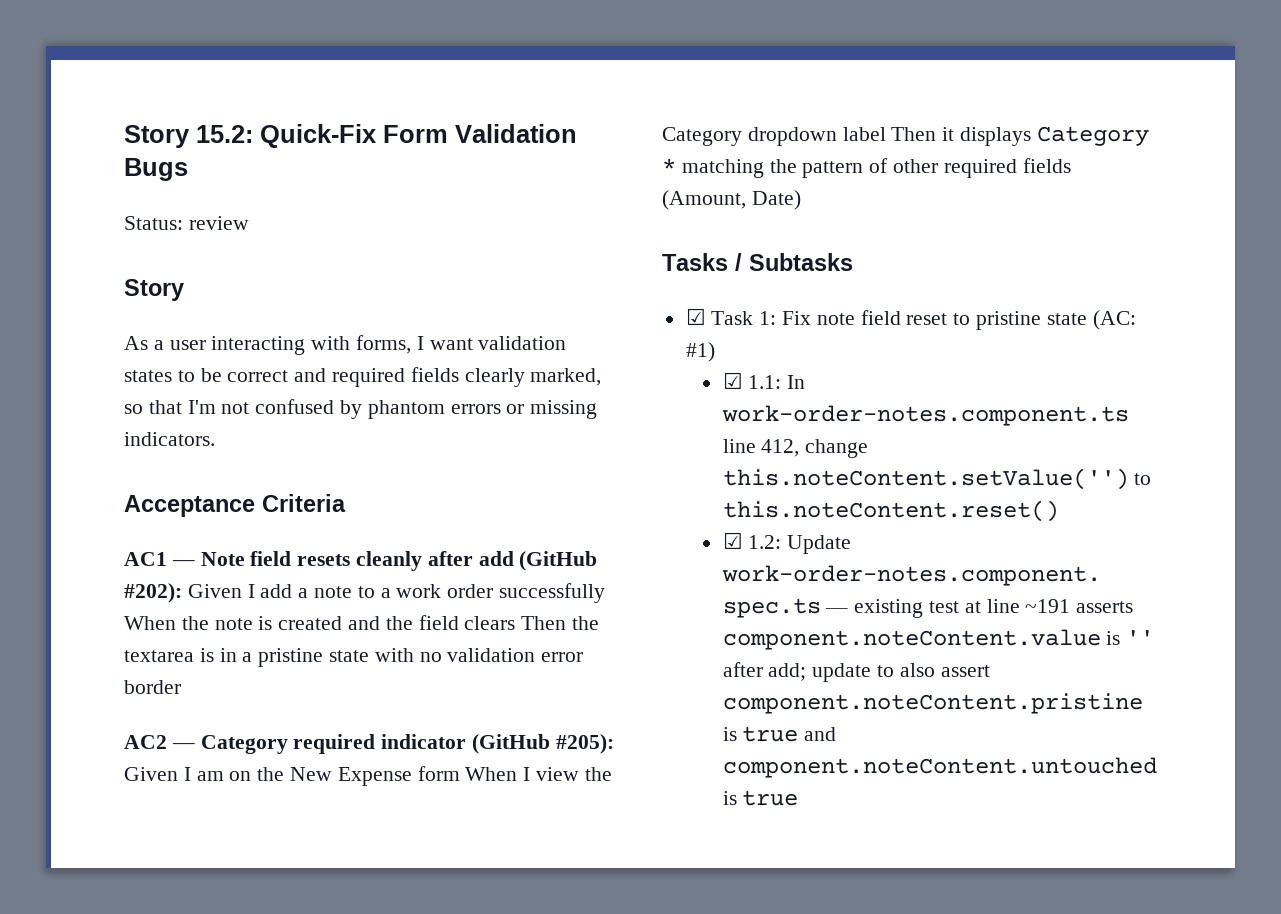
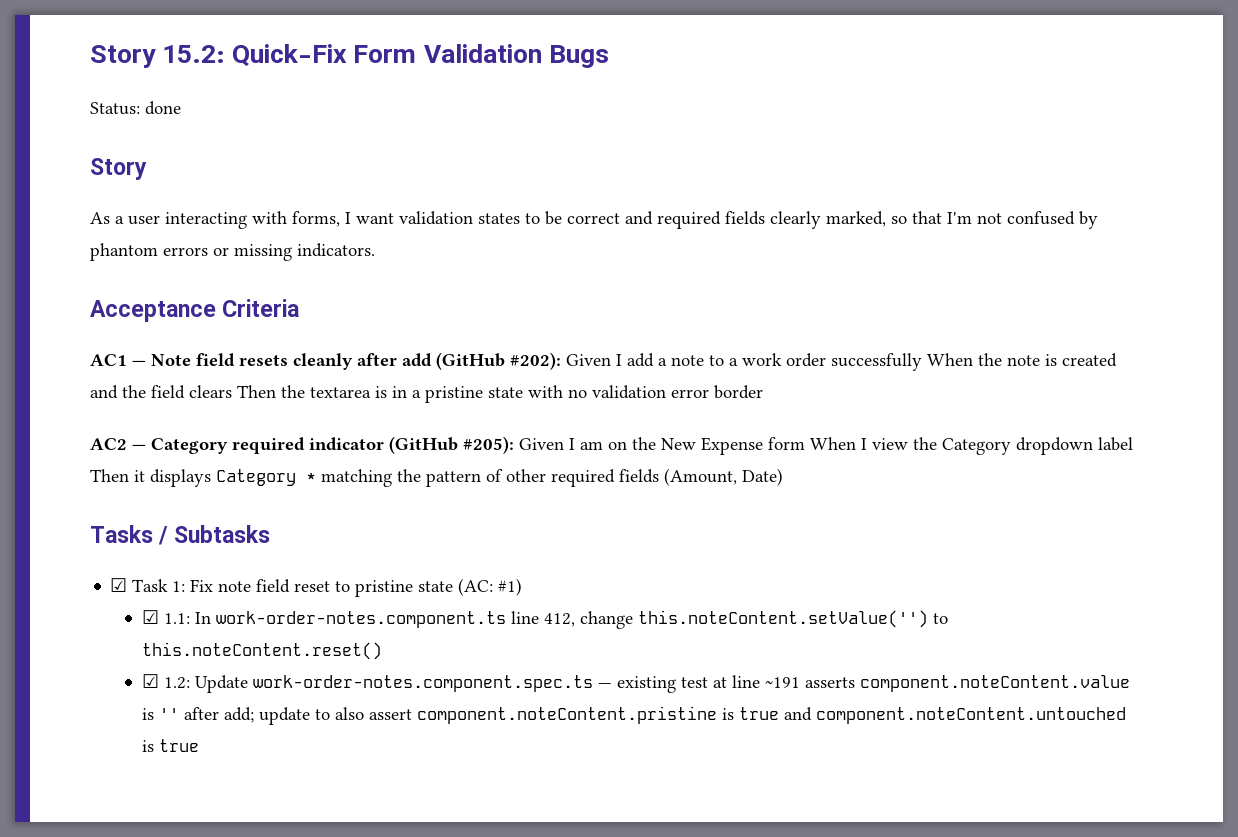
- Status: review
+ Status: done

